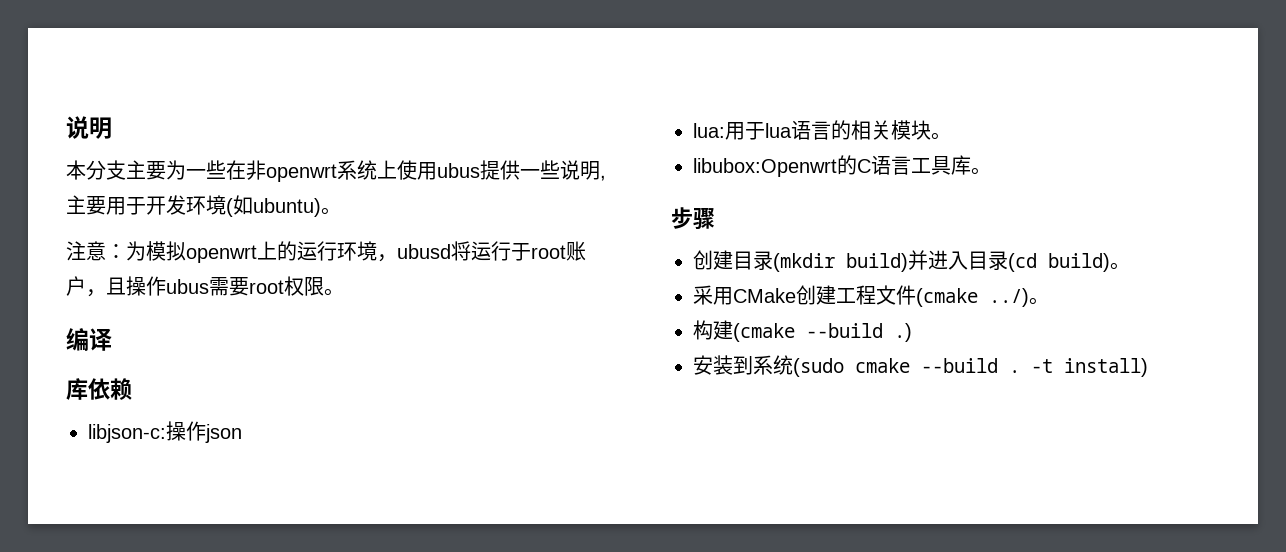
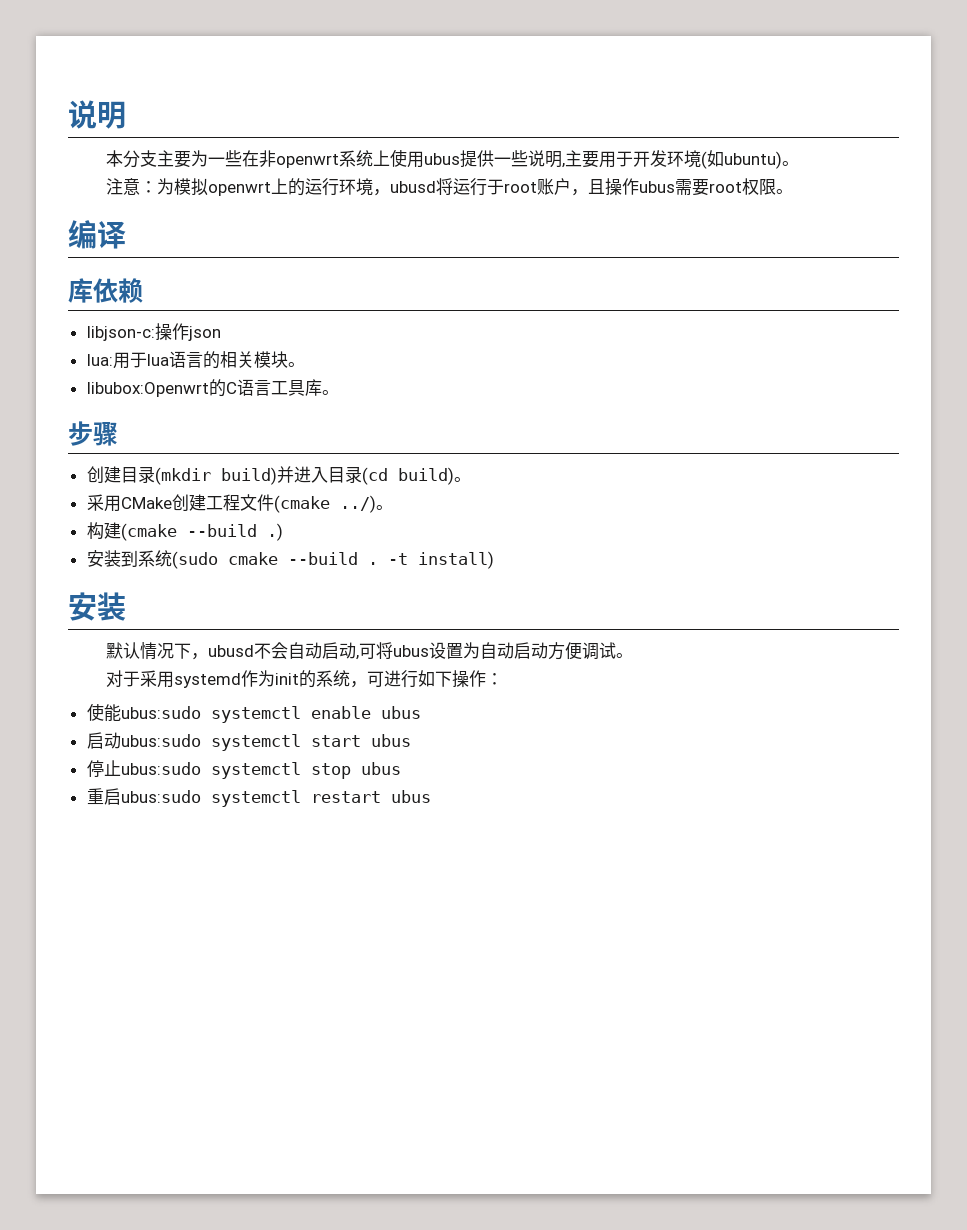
  -t install)
+ 安装
+ 默认情况下，ubusd不会自动启动,可将ubus设置为自动启动方便调试。
+ 对于采用systemd作为init的系统，可进行如下操作：
+ 使能ubus:sudo systemctl enable ubus
+ 启动ubus:sudo systemctl start ubus
+ 停止ubus:sudo systemctl stop ubus
+ 重启ubus:sudo systemctl restart ubus

